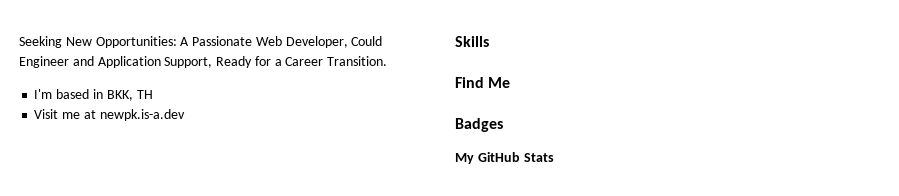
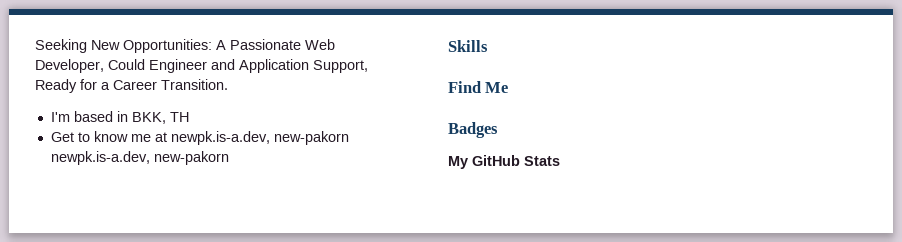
- Visit me at newpk.is-a.dev
+ Get to know me at newpk.is-a.dev, new-pakorn newpk.is-a.dev, new-pakorn

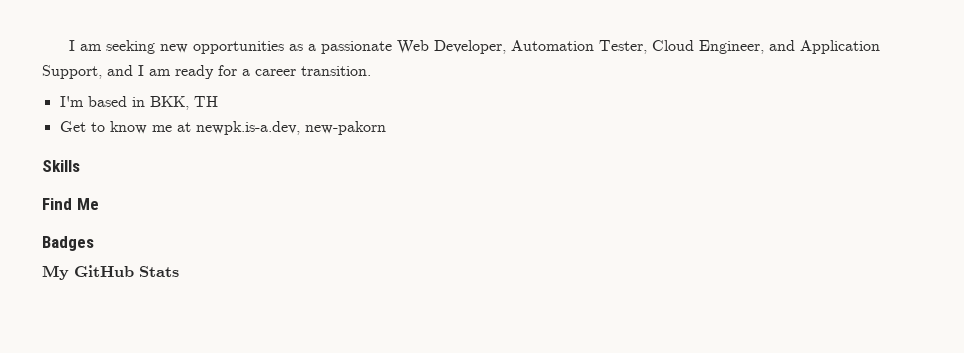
- Seeking New Opportunities: A Passionate Web Developer, Could Engineer and Application Support, Ready for a Career Transition.
+ I am seeking new opportunities as a passionate Web Developer, Automation Tester, Cloud Engineer, and Application Support, and I am ready for a career transition.
- Get to know me at newpk.is-a.dev, new-pakorn newpk.is-a.dev, new-pakorn
+ Get to know me at newpk.is-a.dev, new-pakorn

